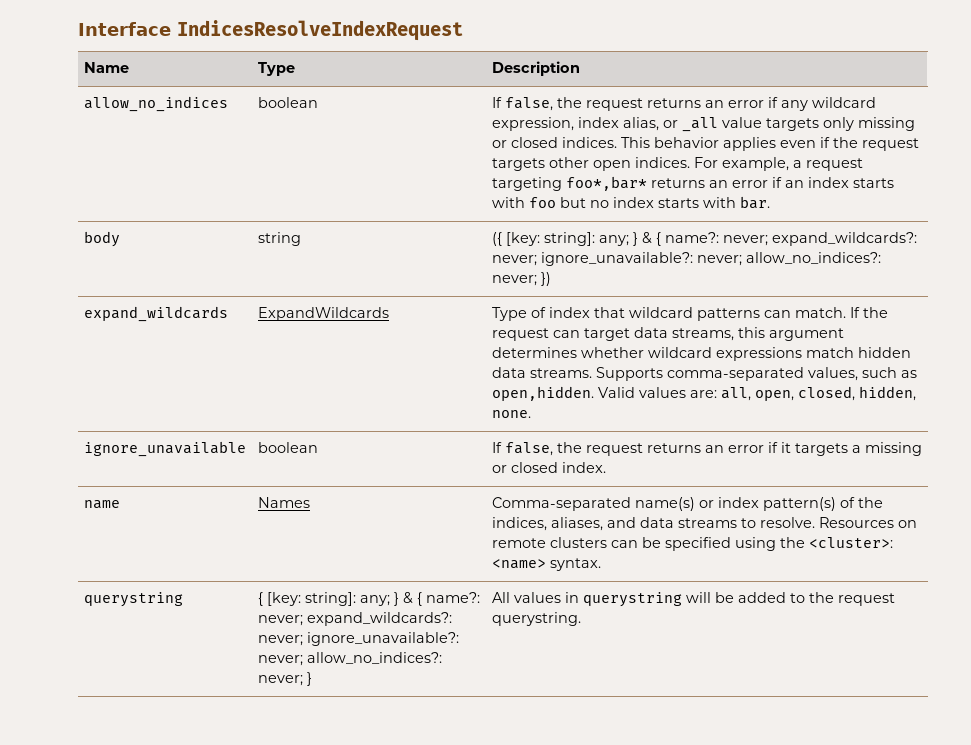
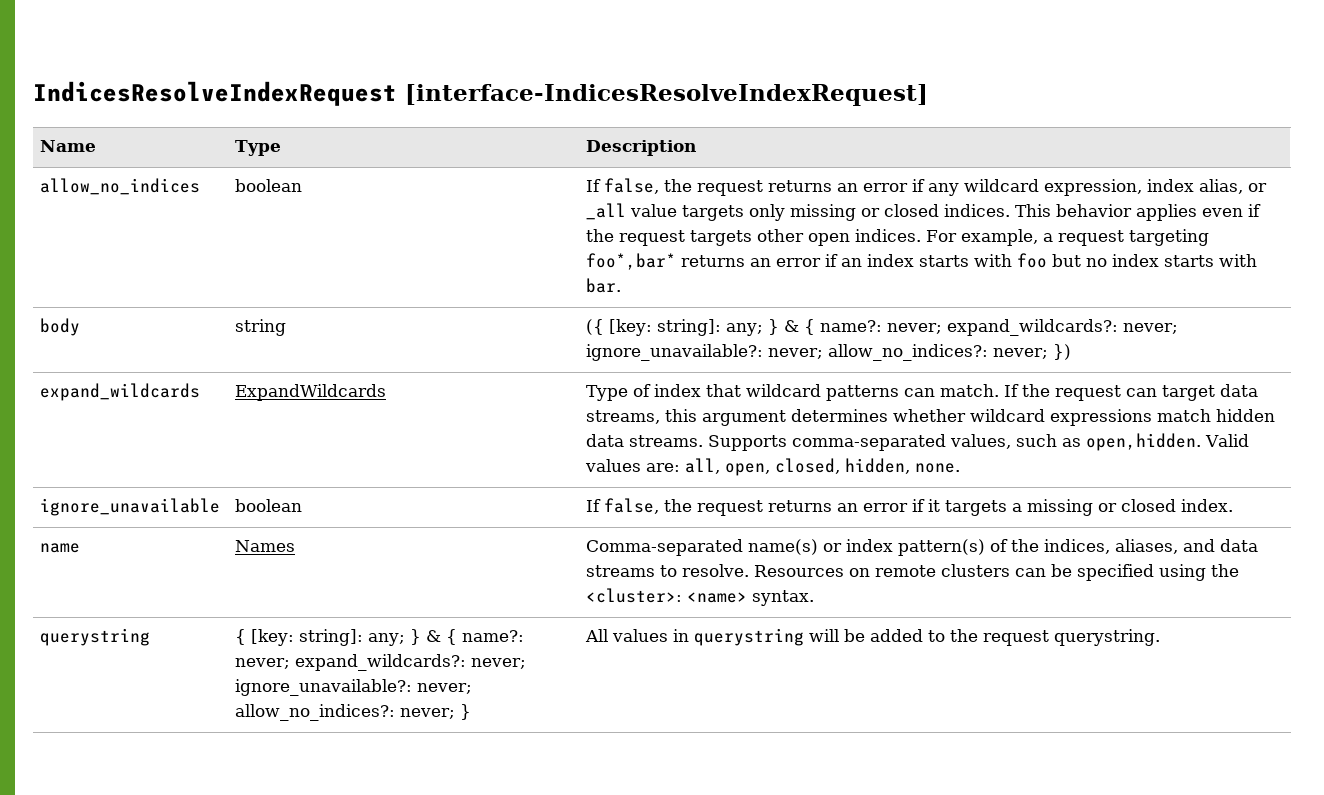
- Interface IndicesResolveIndexRequest
+ IndicesResolveIndexRequest [interface-IndicesResolveIndexRequest]

